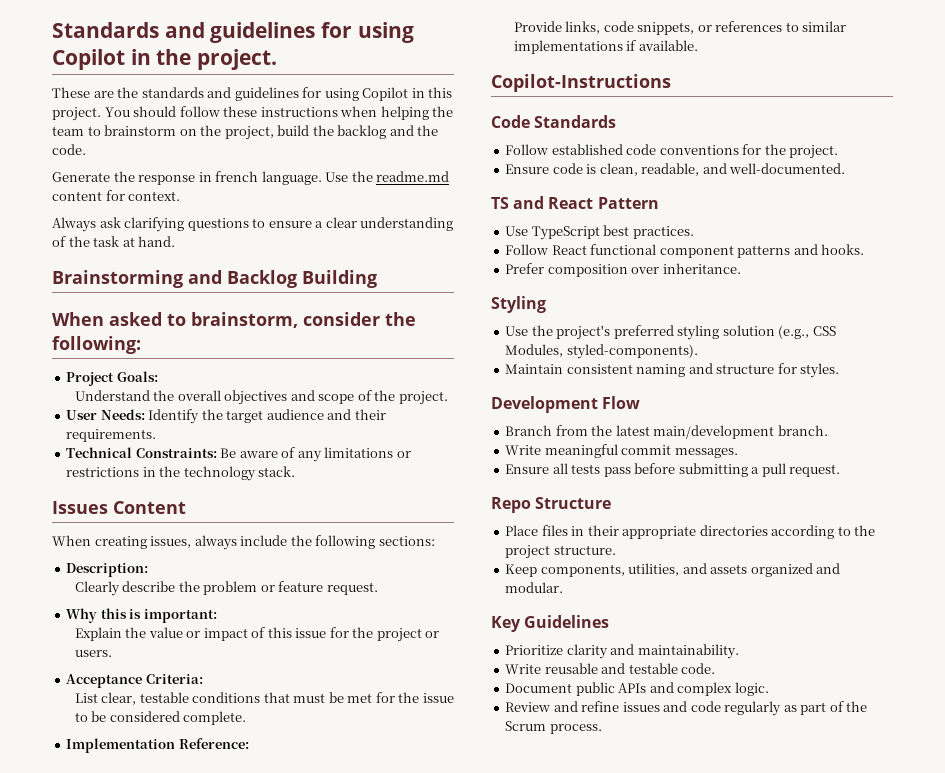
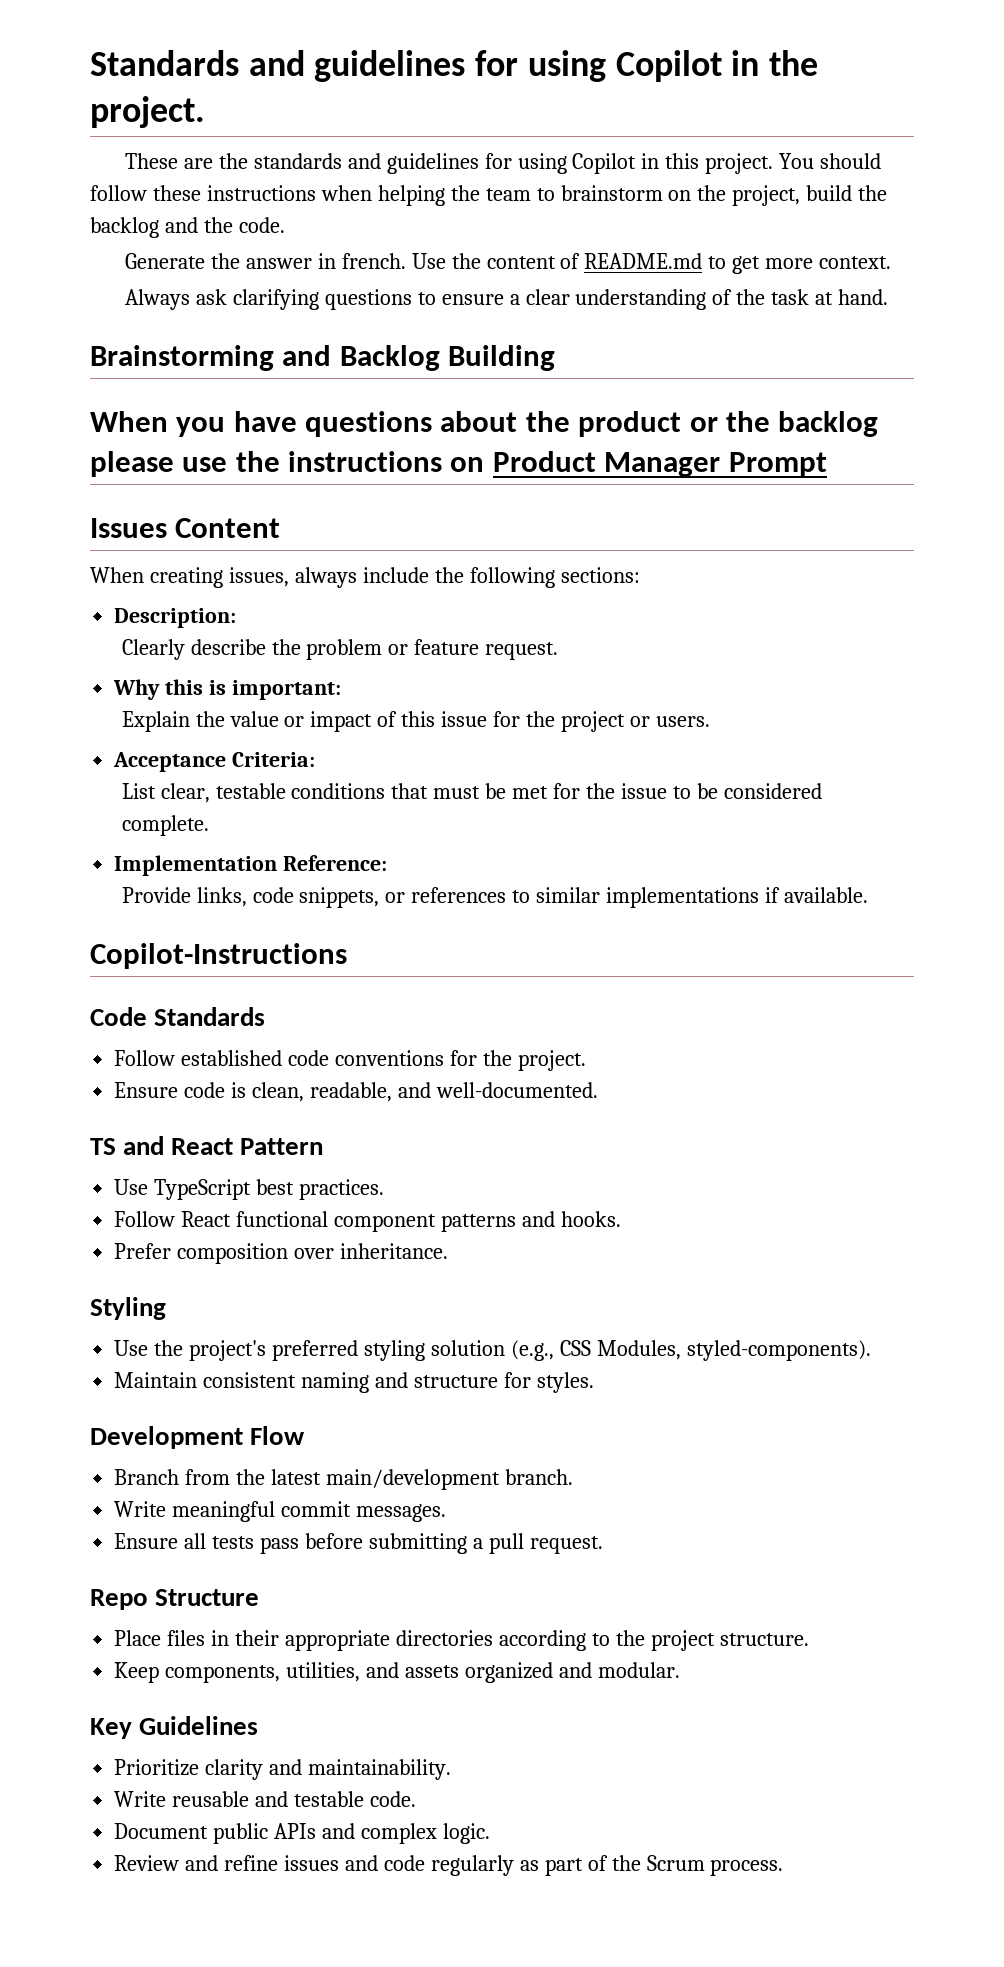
- Generate the response in french language. Use the readme.md content for context.
+ Generate the answer in french. Use the content of README.md to get more context.
- When asked to brainstorm, consider the following:
- Project Goals:
- Understand the overall objectives and scope of the project.
- User Needs: Identify the target audience and their requirements.
- Technical Constraints: Be aware of any limitations or restrictions in the technology stack.
+ When you have questions about the product or the backlog please use the instructions on Product Manager Prompt

